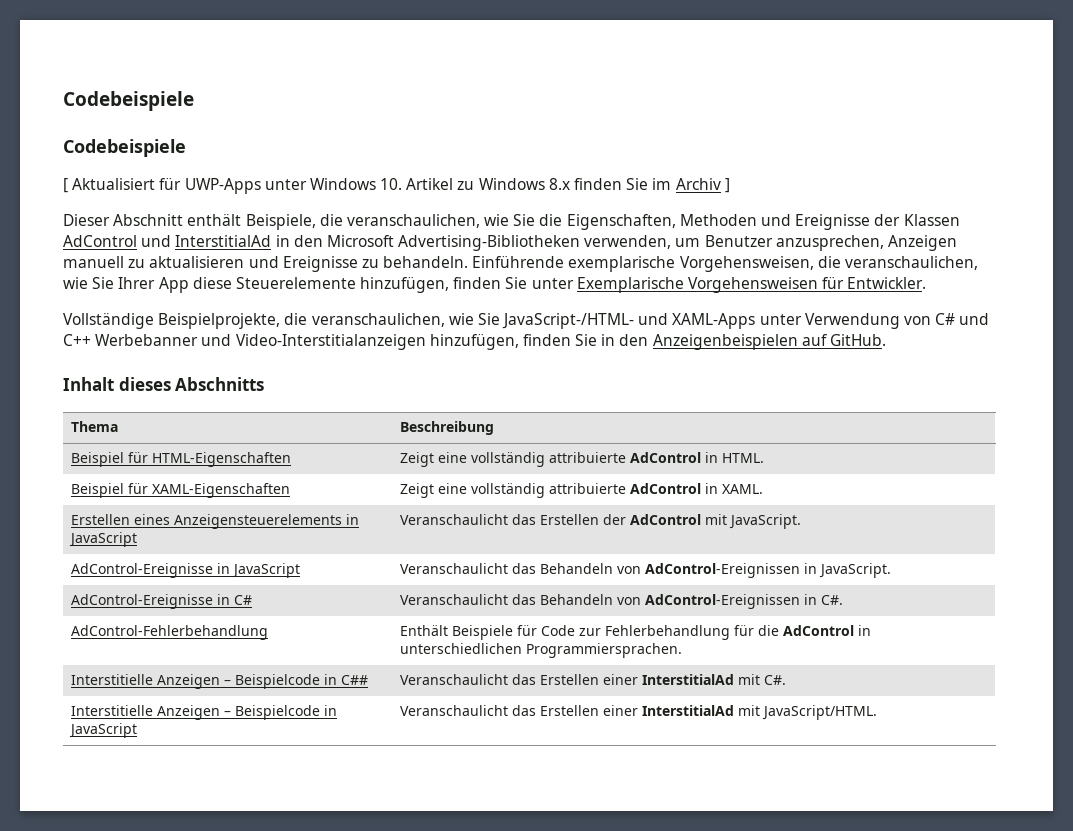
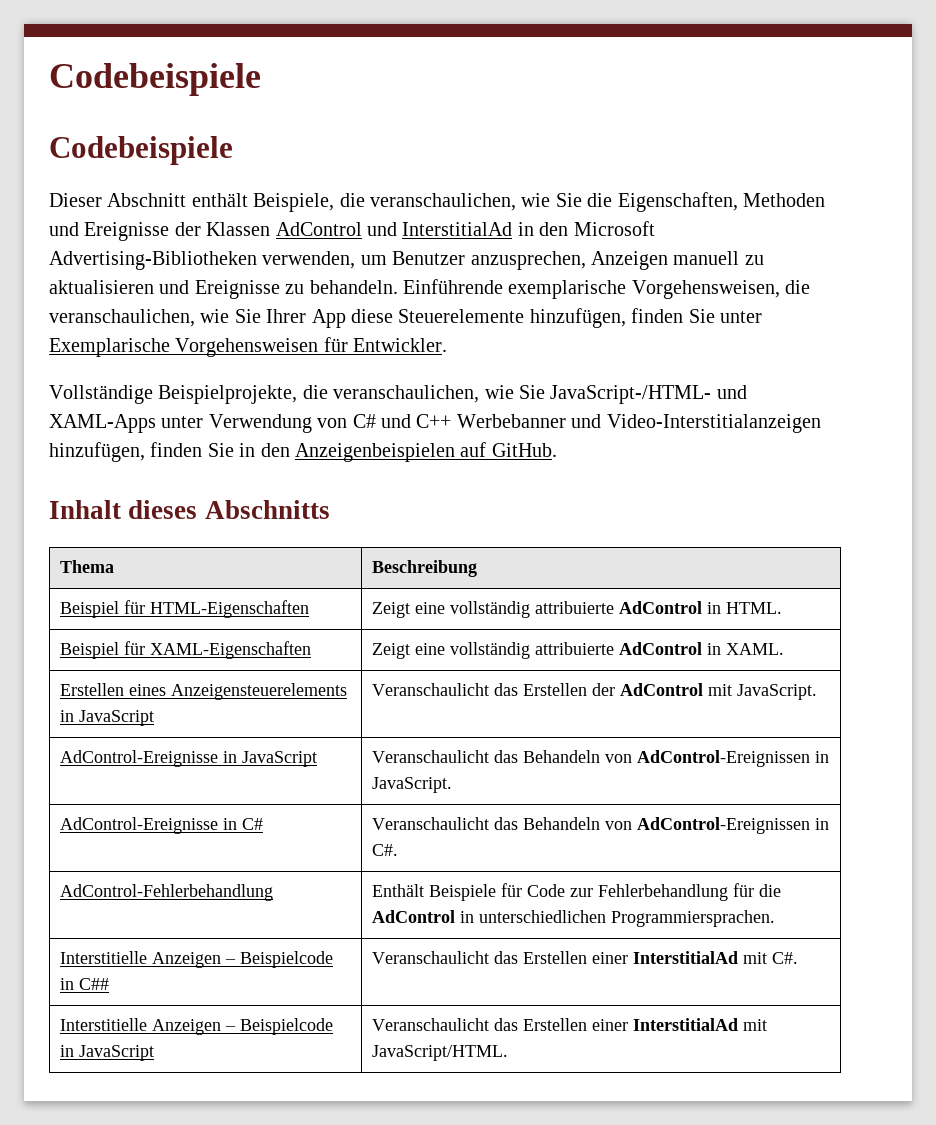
- [ Aktualisiert für UWP-Apps unter Windows 10. Artikel zu Windows 8.x finden Sie im Archiv ]

